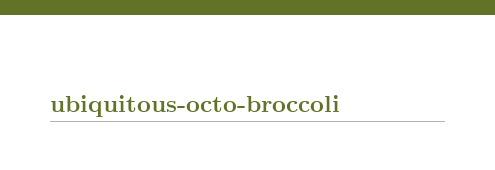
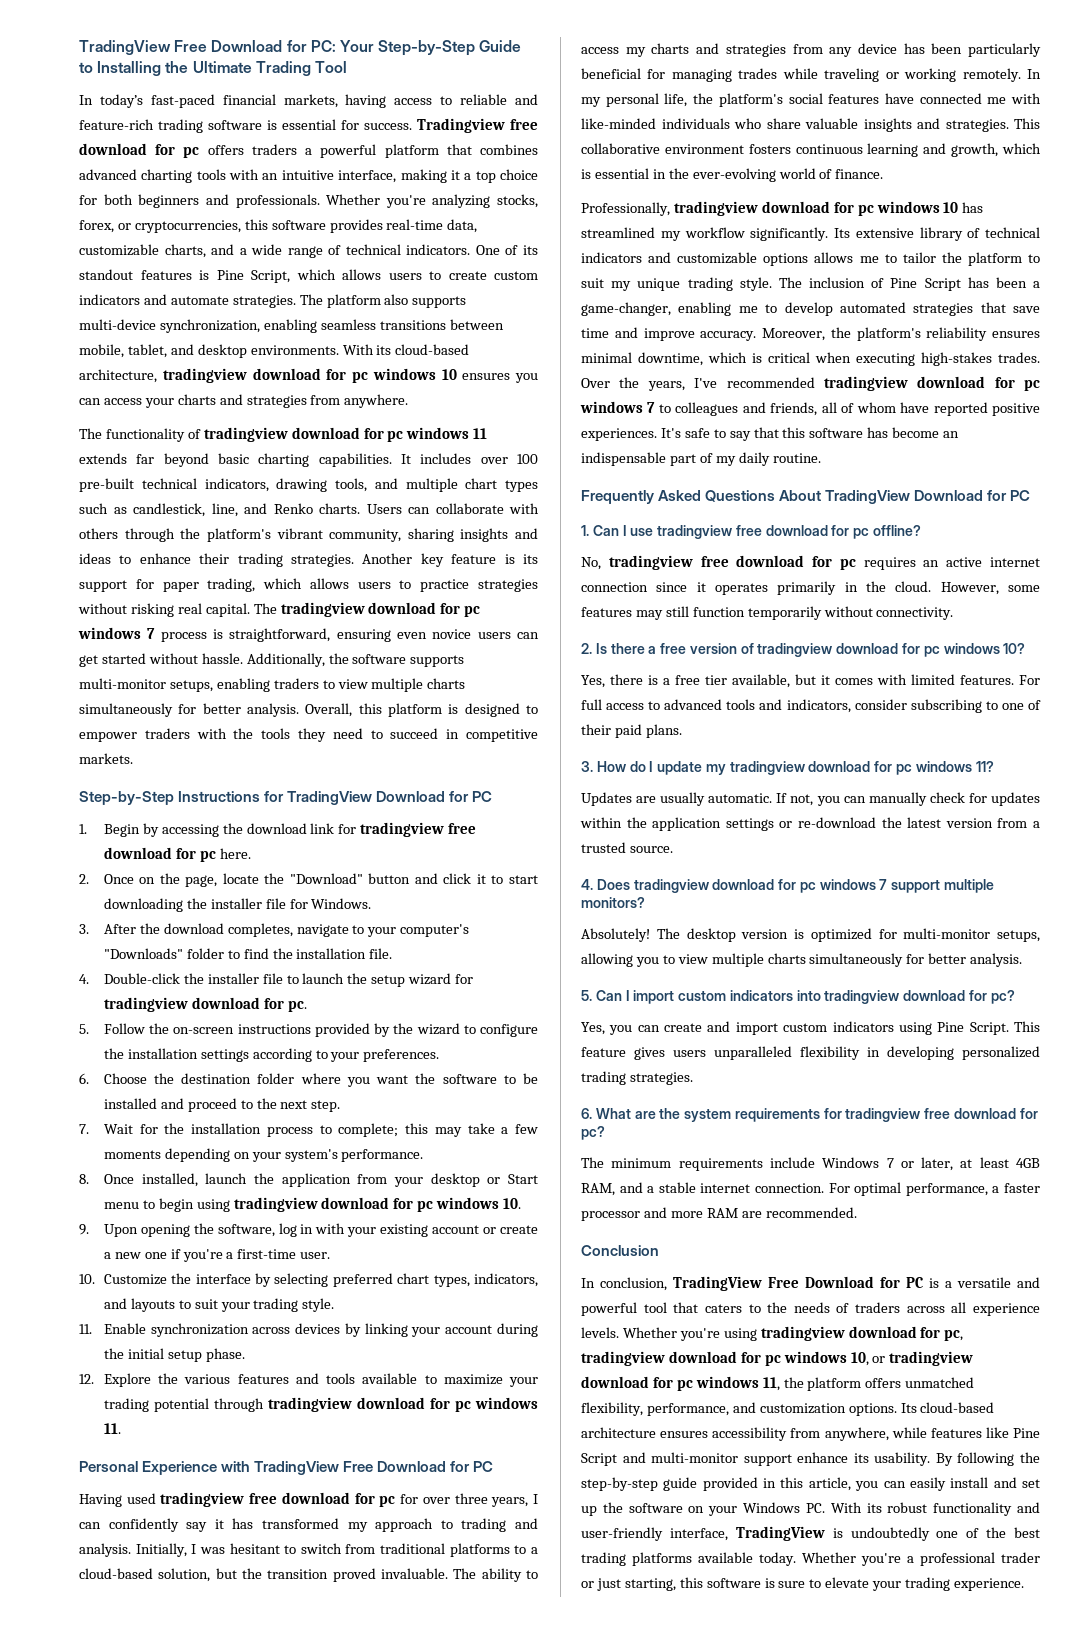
- ubiquitous-octo-broccoli
+ TradingView Free Download for PC: Your Step-by-Step Guide to Installing the Ultimate Trading Tool
+ In today’s fast-paced financial markets, having access to reliable and feature-rich trading software is essential for success. Tradingview free download for pc offers traders a powerful platform that combines advanced charting tools with an intuitive interface, making it a top choice for both beginners and professionals. Whether you're analyzing stocks, forex, or cryptocurrencies, this software provides real-time data, customizable charts, and a wide range of technical indicators. One of its standout features is Pine Script, which allows users to create custom indicators and automate strategies. The platform also supports multi-device synchronization, enabling seamless transitions between mobile, tablet, and desktop environments. With its cloud-based architecture, tradingview download for pc windows 10 ensures you can access your charts and strategies from anywhere.
+ The functionality of tradingview download for pc windows 11 extends far beyond basic charting capabilities. It includes over 100 pre-built technical indicators, drawing tools, and multiple chart types such as candlestick, line, and Renko charts. Users can collaborate with others through the platform's vibrant community, sharing insights and ideas to enhance their trading strategies. Another key feature is its support for paper trading, which allows users to practice strategies without risking real capital. The tradingview download for pc windows 7 process is straightforward, ensuring even novice users can get started without hassle. Additionally, the software supports multi-monitor setups, enabling traders to view multiple charts simultaneously for better analysis. Overall, this platform is designed to empower traders with the tools they need to succeed in competitive markets.
+ Step-by-Step Instructions for TradingView Download for PC
+ 1. Begin by accessing the download link for tradingview free download for pc here.
+ 2. Once on the page, locate the "Download" button and click it to start downloading the installer file for Windows.
+ 3. After the download completes, navigate to your computer's "Downloads" folder to find the installation file.
+ 4. Double-click the installer file to launch the setup wizard for tradingview download for pc.
+ 5. Follow the on-screen instructions provided by the wizard to configure the installation settings according to your preferences.
+ 6. Choose the destination folder where you want the software to be installed and proceed to the next step.
+ 7. Wait for the installation process to complete; this may take a few moments depending on your system's performance.
+ 8. Once installed, launch the application from your desktop or Start menu to begin using tradingview download for pc windows 10.
+ 9. Upon opening the software, log in with your existing account or create a new one if you're a first-time user.
+ 10. Customize the interface by selecting preferred chart types, indicators, and layouts to suit your trading style.
+ 11. Enable synchronization across devices by linking your account during the initial setup phase.
+ 12. Explore the various features and tools available to maximize your trading potential through tradingview download for pc windows 11.
+ Personal Experience with TradingView Free Download for PC
+ Having used tradingview free download for pc for over three years, I can confidently say it has transformed my approach to trading and analysis. Initially, I was hesitant to switch from traditional platforms to a cloud-based solution, but the transition proved invaluable. The ability to access my charts and strategies from any device has been particularly beneficial for managing trades while traveling or working remotely. In my personal life, the platform's social features have connected me with like-minded individuals who share valuable insights and strategies. This collaborative environment fosters continuous learning and growth, which is essential in the ever-evolving world of finance.
+ Professionally, tradingview download for pc windows 10 has streamlined my workflow significantly. Its extensive library of technical indicators and customizable options allows me to tailor the platform to suit my unique trading style. The inclusion of Pine Script has been a game-changer, enabling me to develop automated strategies that save time and improve accuracy. Moreover, the platform's reliability ensures minimal downtime, which is critical when executing high-stakes trades. Over the years, I've recommended tradingview download for pc windows 7 to colleagues and friends, all of whom have reported positive experiences. It's safe to say that this software has become an indispensable part of my daily routine.
+ Frequently Asked Questions About TradingView Download for PC
+ 1. Can I use tradingview free download for pc offline?
+ No, tradingview free download for pc requires an active internet connection since it operates primarily in the cloud. However, some features may still function temporarily without connectivity.
+ 2. Is there a free version of tradingview download for pc windows 10?
+ Yes, there is a free tier available, but it comes with limited features. For full access to advanced tools and indicators, consider subscribing to one of their paid plans.
+ 3. How do I update my tradingview download for pc windows 11?
+ Updates are usually automatic. If not, you can manually check for updates within the application settings or re-download the latest version from a trusted source.
+ 4. Does tradingview download for pc windows 7 support multiple monitors?
+ Absolutely! The desktop version is optimized for multi-monitor setups, allowing you to view multiple charts simultaneously for better analysis.
+ 5. Can I import custom indicators into tradingview download for pc?
+ Yes, you can create and import custom indicators using Pine Script. This feature gives users unparalleled flexibility in developing personalized trading strategies.
+ 6. What are the system requirements for tradingview free download for pc?
+ The minimum requirements include Windows 7 or later, at least 4GB RAM, and a stable internet connection. For optimal performance, a faster processor and more RAM are recommended.
+ Conclusion
+ In conclusion, TradingView Free Download for PC is a versatile and powerful tool that caters to the needs of traders across all experience levels. Whether you're using tradingview download for pc, tradingview download for pc windows 10, or tradingview download for pc windows 11, the platform offers unmatched flexibility, performance, and customization options. Its cloud-based architecture ensures accessibility from anywhere, while features like Pine Script and multi-monitor support enhance its usability. By following the step-by-step guide provided in this article, you can easily install and set up the software on your Windows PC. With its robust functionality and user-friendly interface, TradingView is undoubtedly one of the best trading platforms available today. Whether you're a professional trader or just starting, this software is sure to elevate your trading experience.

